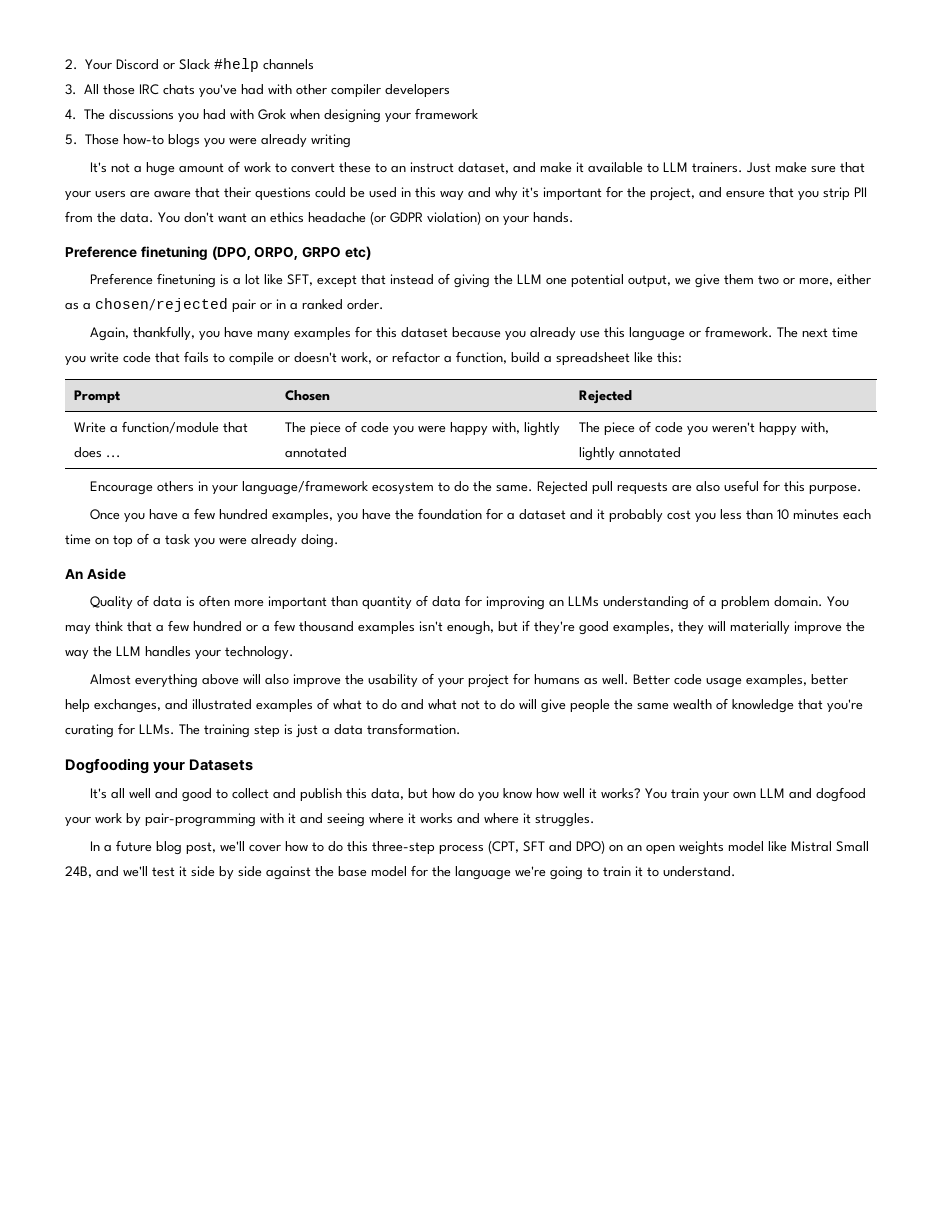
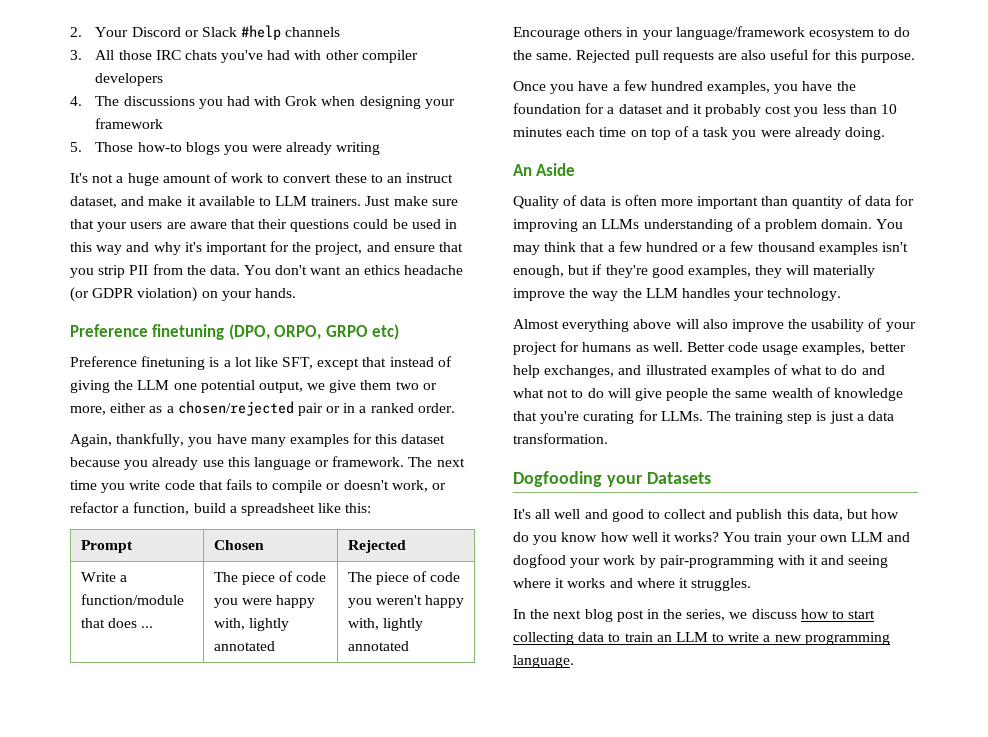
- In a future blog post, we'll cover how to do this three-step process (CPT, SFT and DPO) on an open weights model like Mistral Small 24B, and we'll test it side by side against the base model for the language we're going to train it to understand.
+ In the next blog post in the series, we discuss how to start collecting data to train an LLM to write a new programming language.

